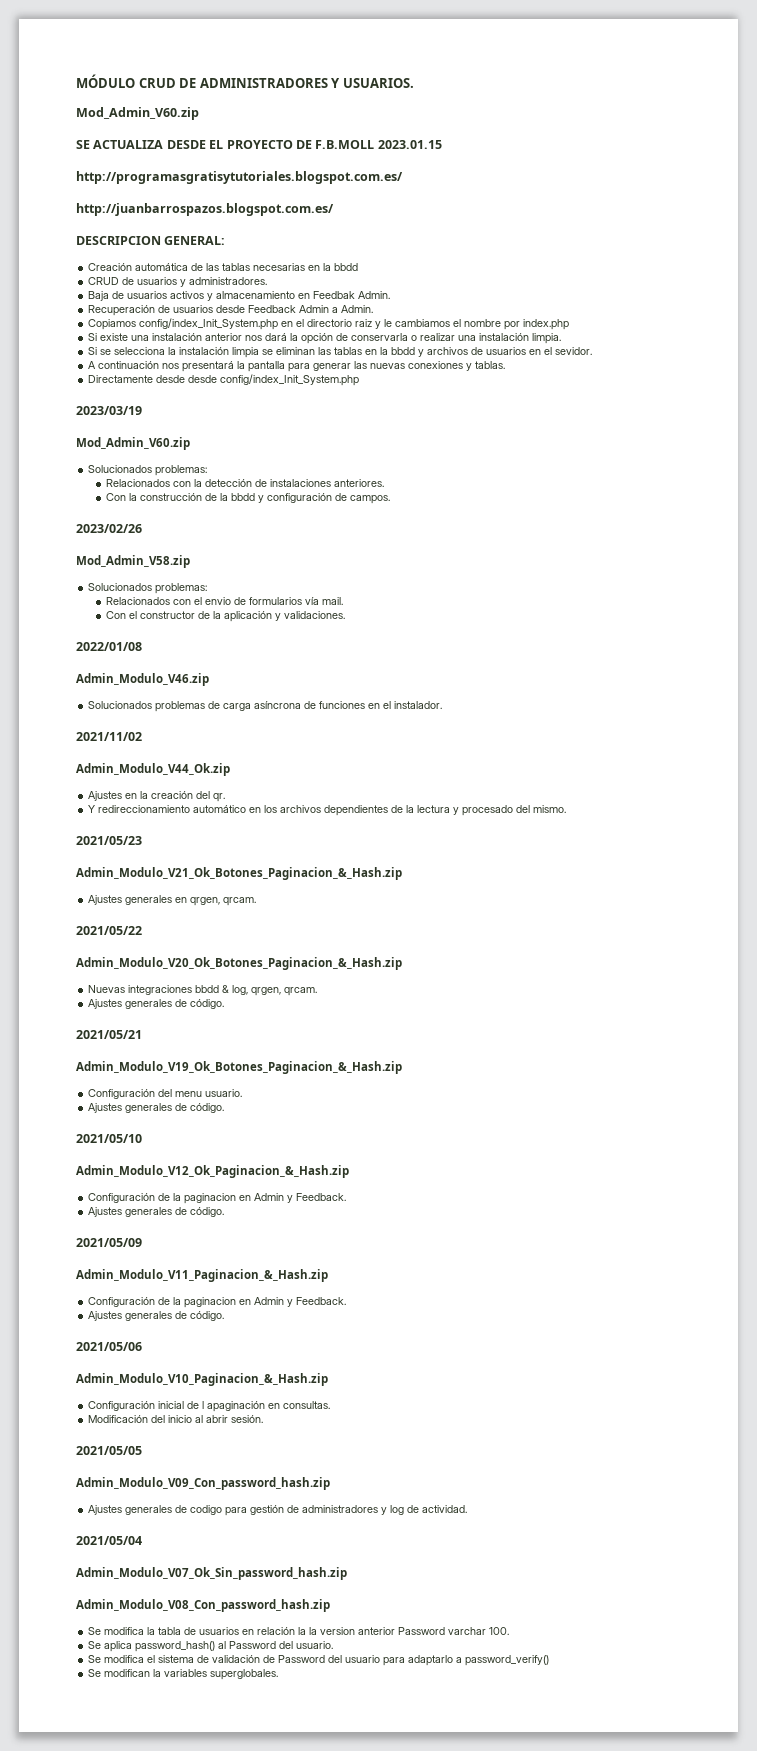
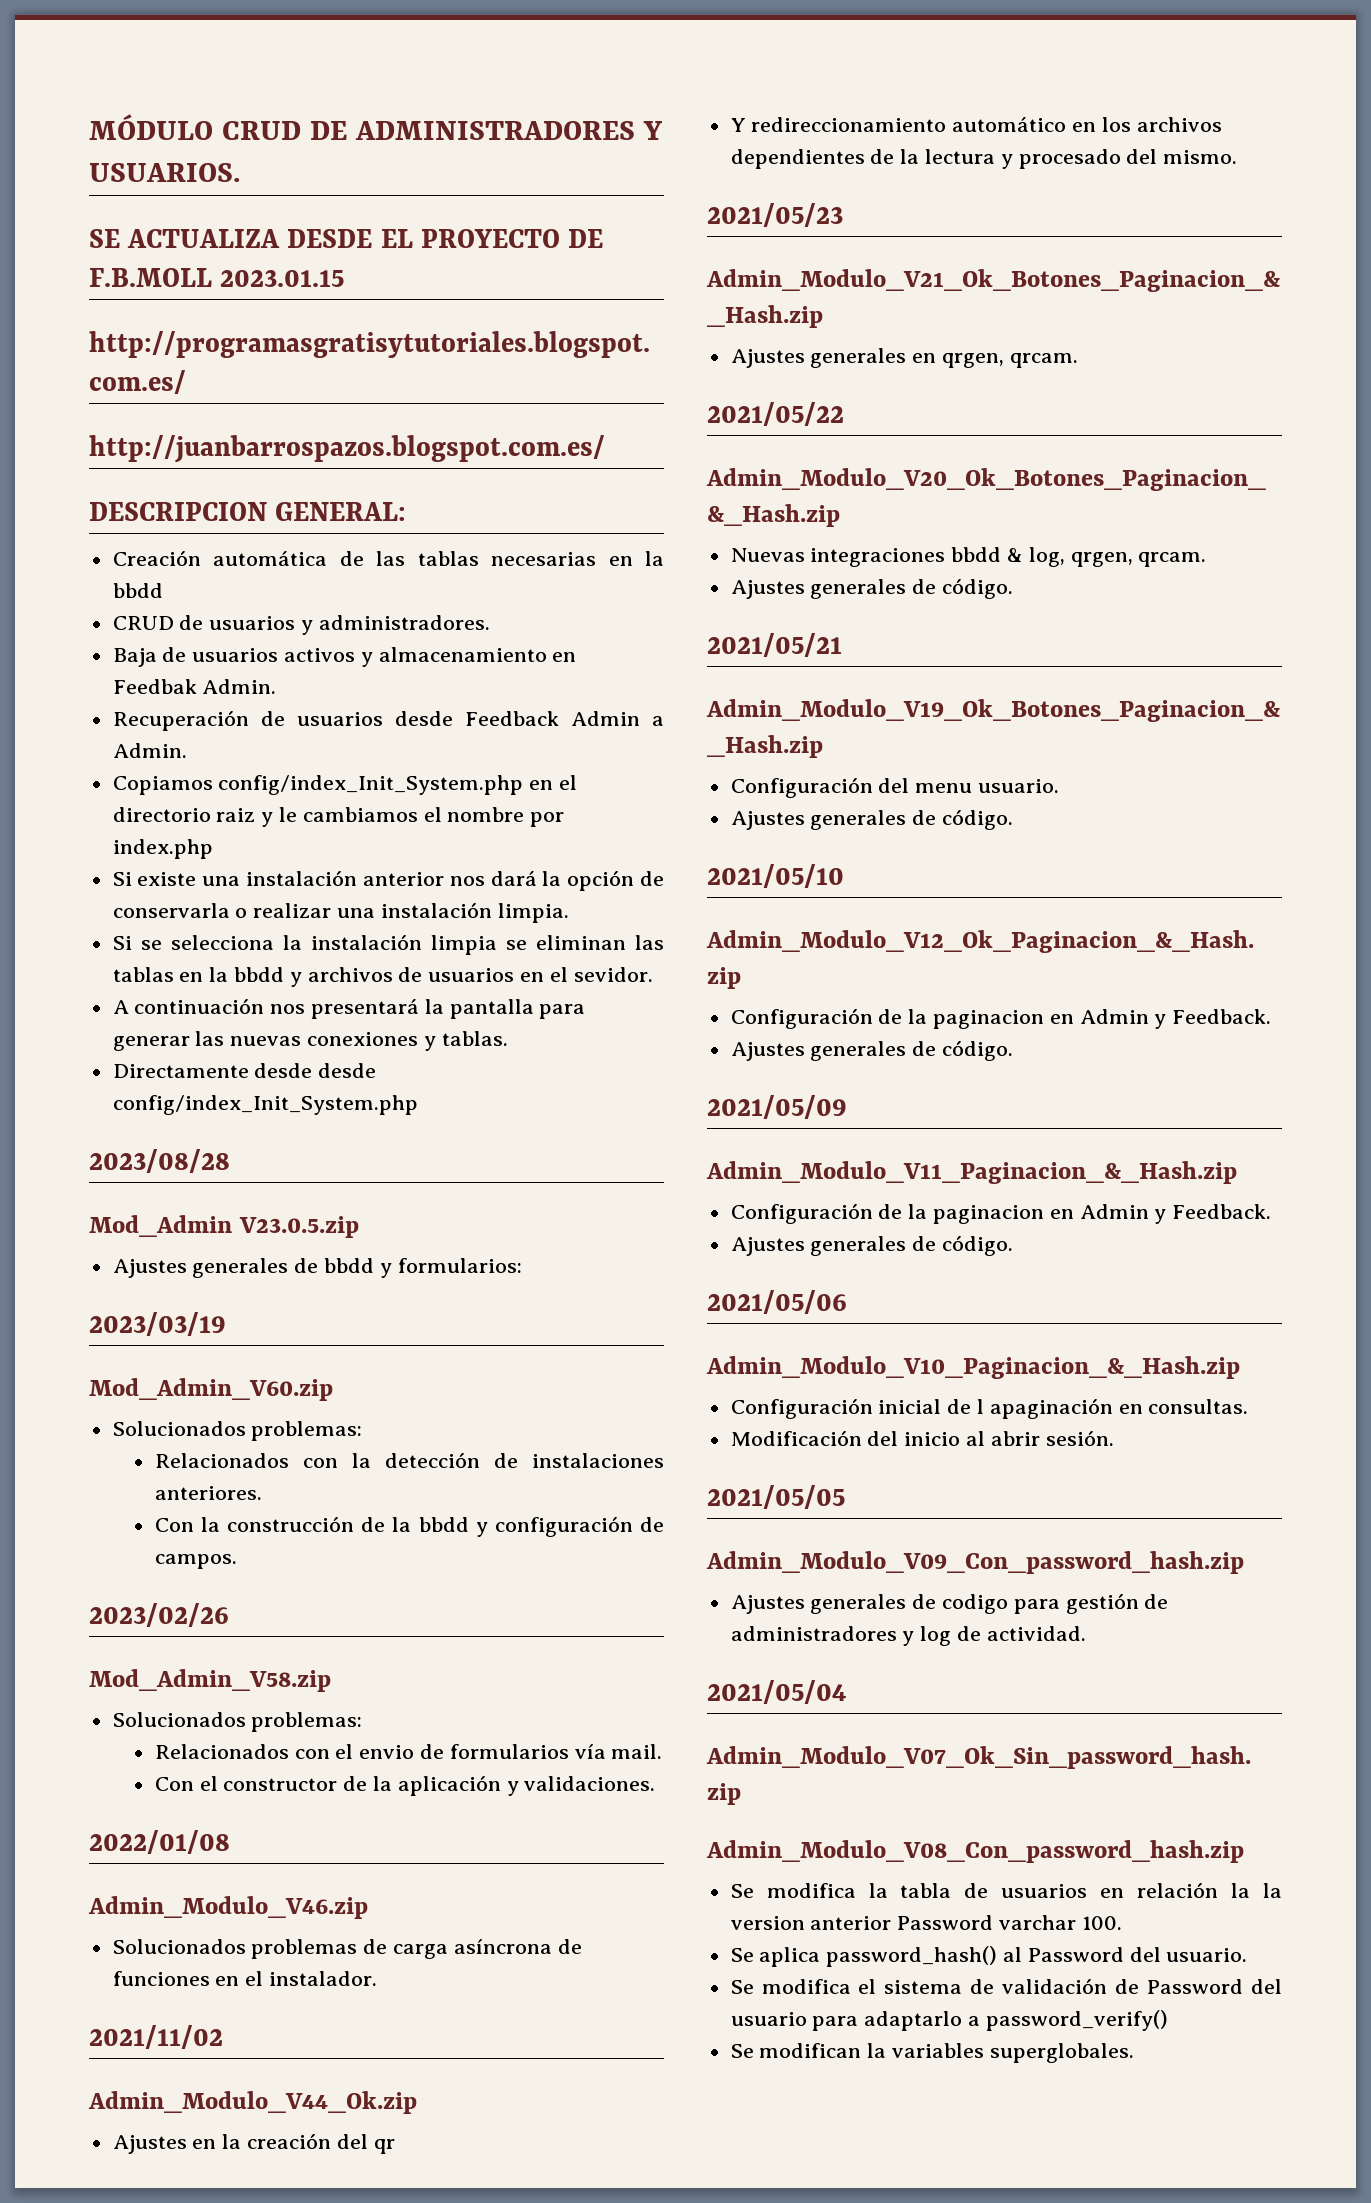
  MÓDULO CRUD DE ADMINISTRADORES Y USUARIOS.
- Mod_Admin_V60.zip
+ 2023/08/28
+ Mod_Admin V23.0.5.zip
+ Ajustes generales de bbdd y formularios:
- Ajustes en la creación del qr.
+ Ajustes en la creación del qr

